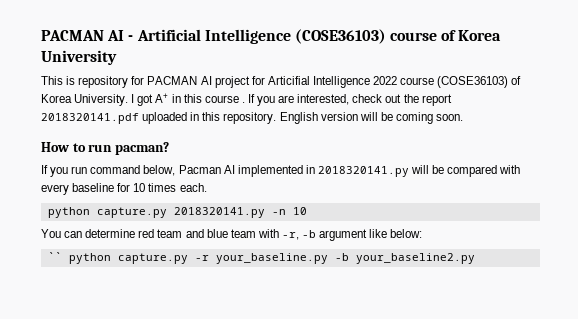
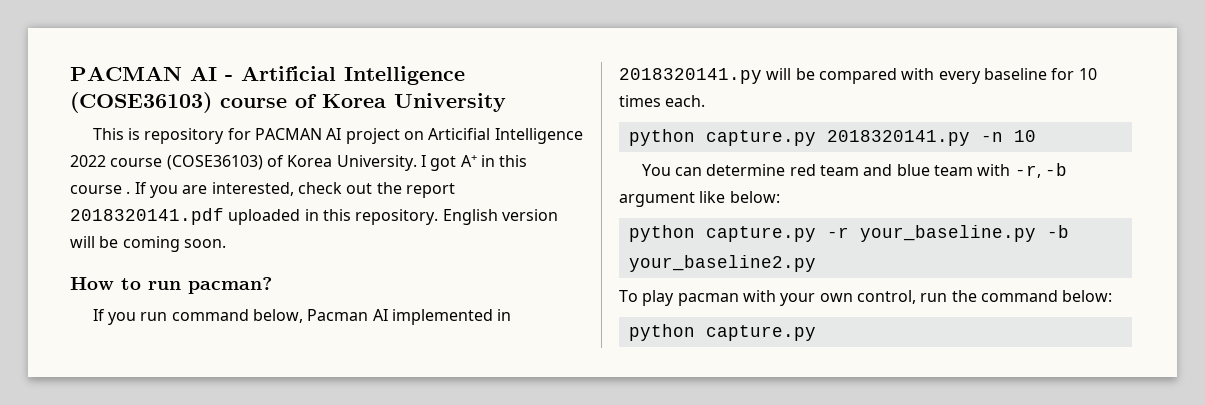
- This is repository for PACMAN AI project for Articifial Intelligence 2022 course (COSE36103) of Korea University.
+ This is repository for PACMAN AI project on Articifial Intelligence 2022 course (COSE36103) of Korea University.
- `` python capture.py -r your_baseline.py -b your_baseline2.py
+ python capture.py -r your_baseline.py -b your_baseline2.py
+ To play pacman with your own control, run the command below:
+ python capture.py

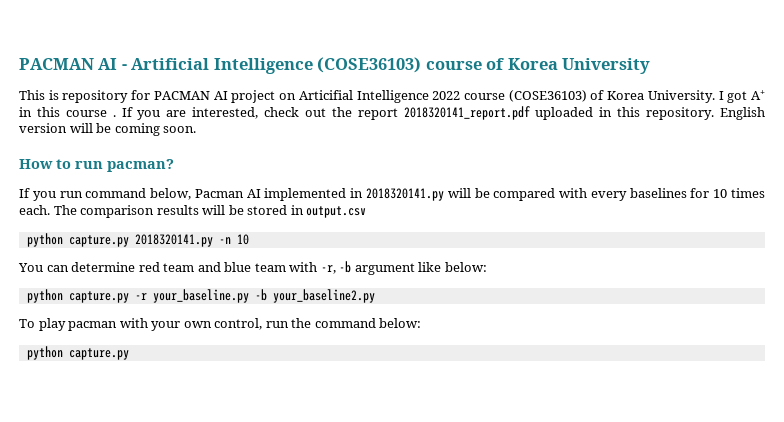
- If you are interested, check out the report 2018320141.pdf uploaded in this repository.
+ If you are interested, check out the report 2018320141_report.pdf uploaded in this repository.
- If you run command below, Pacman AI implemented in 2018320141.py will be compared with every baseline for 10 times each.
+ If you run command below, Pacman AI implemented in 2018320141.py will be compared with every baselines for 10 times each. The comparison results will be stored in output.csv

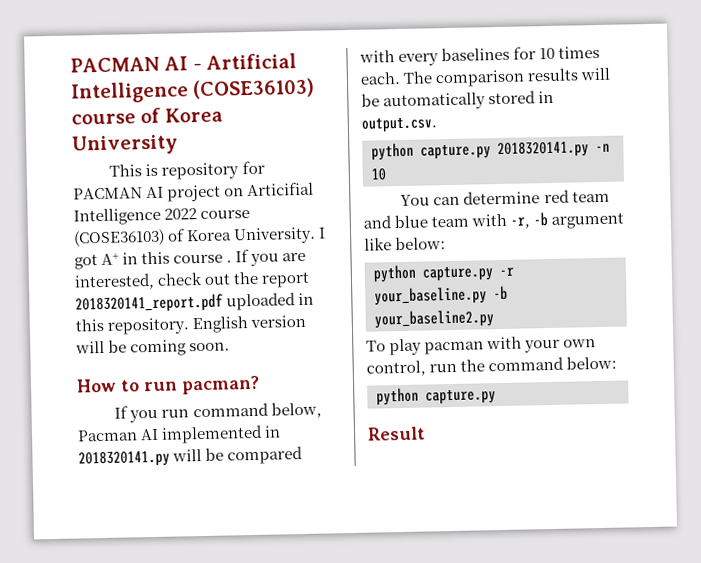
- The comparison results will be stored in output.csv
+ The comparison results will be automatically stored in output.csv.
+ Result

